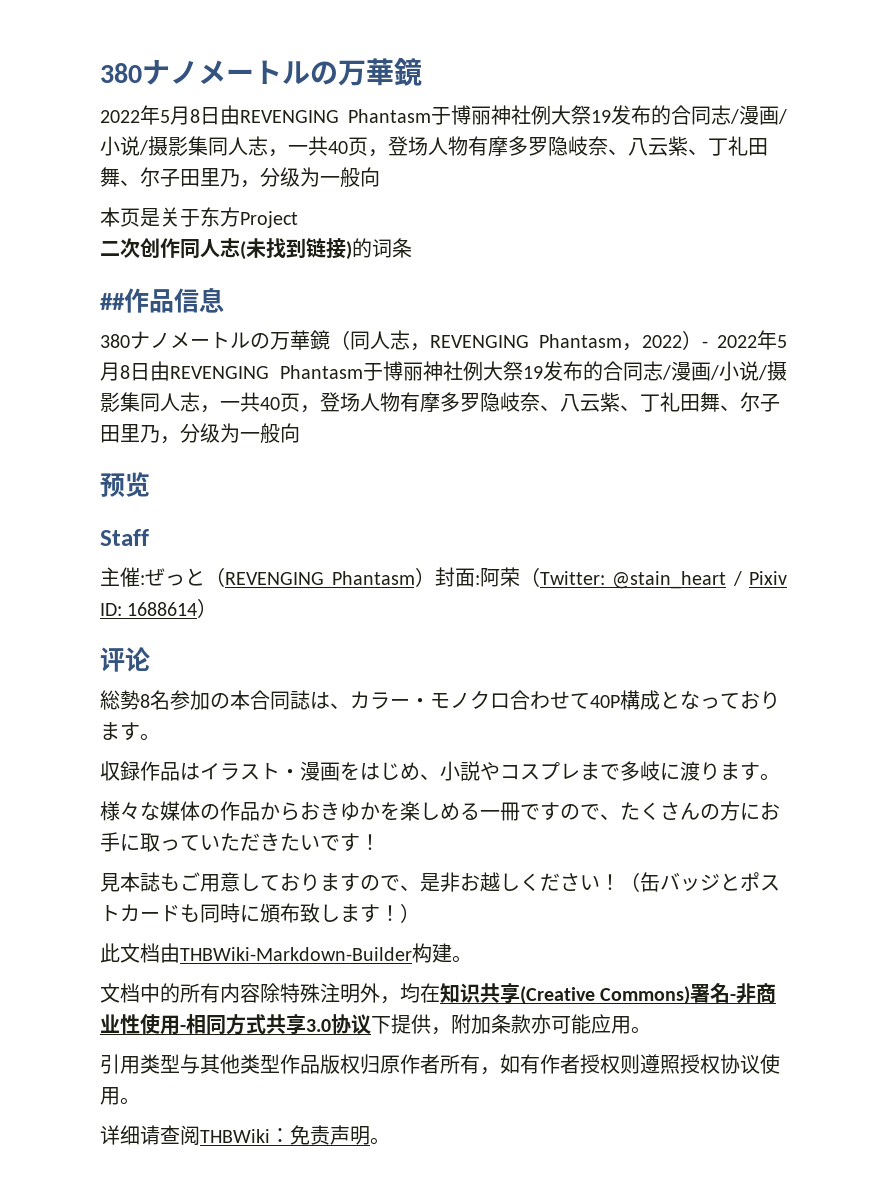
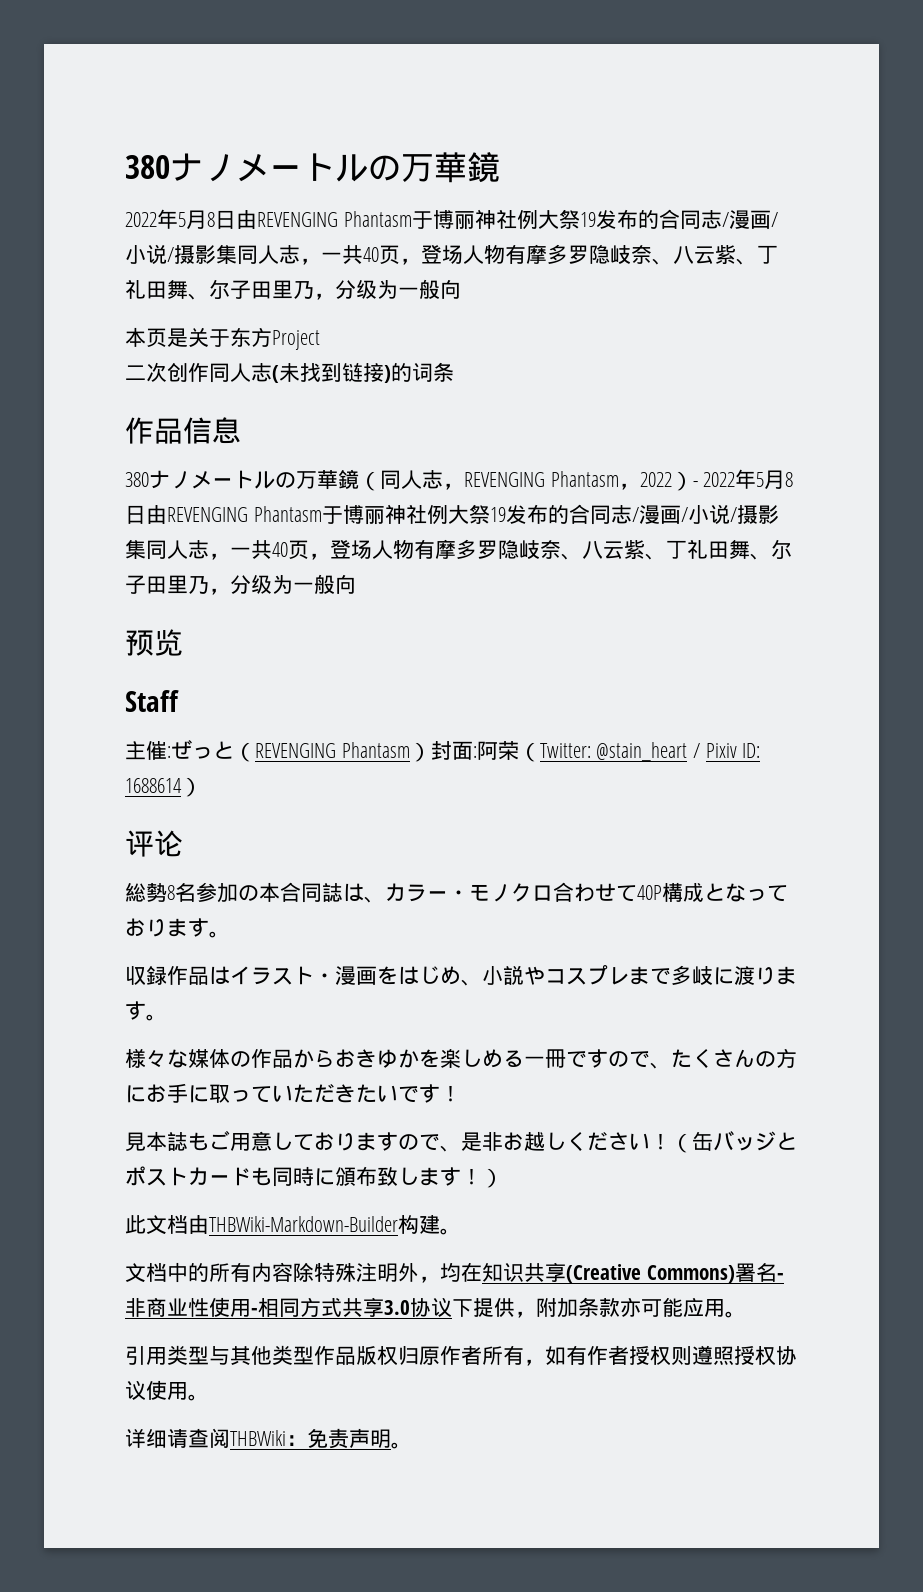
- ##作品信息
+ 作品信息

